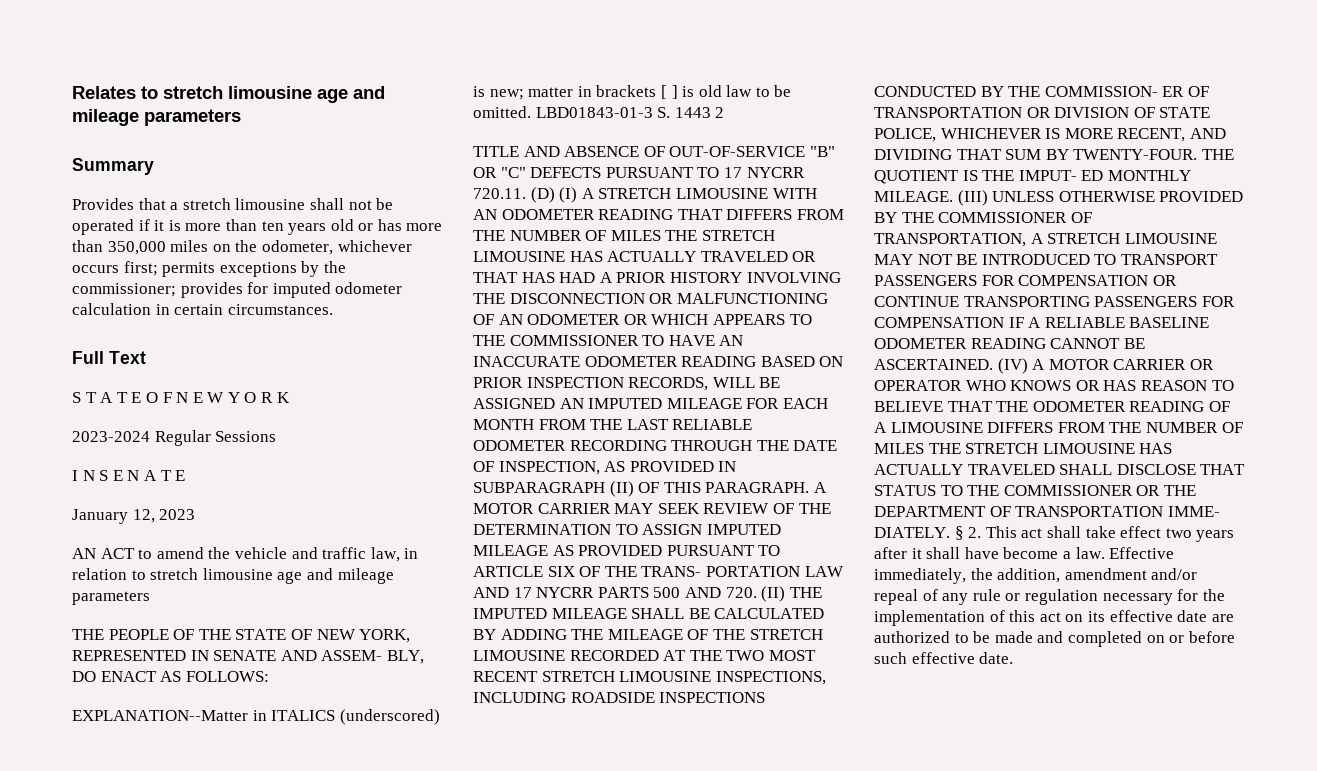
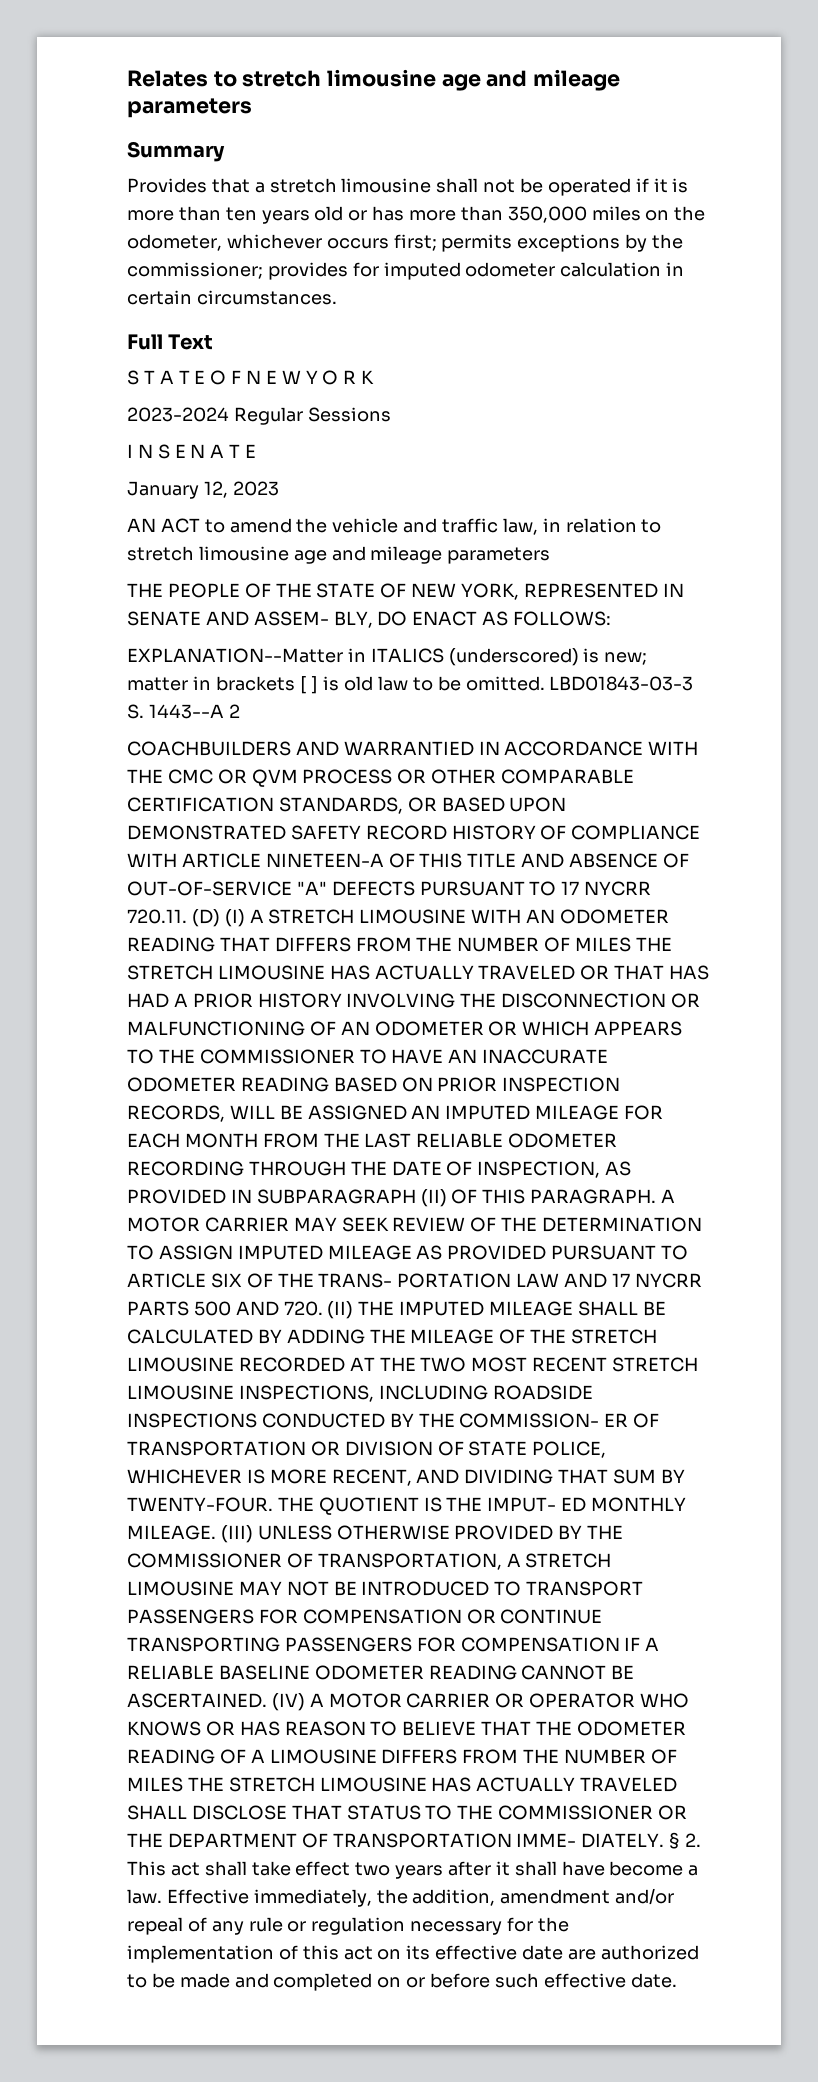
- LBD01843-01-3 S. 1443 2
- TITLE AND ABSENCE OF OUT-OF-SERVICE "B" OR "C" DEFECTS PURSUANT TO 17 NYCRR 720.11. (D) (I) A STRETCH LIMOUSINE WITH AN ODOMETER READING THAT DIFFERS FROM THE NUMBER OF MILES THE STRETCH LIMOUSINE HAS ACTUALLY TRAVELED OR THAT HAS HAD A PRIOR HISTORY INVOLVING THE DISCONNECTION OR MALFUNCTIONING OF AN ODOMETER OR WHICH APPEARS TO THE COMMISSIONER TO HAVE AN INACCURATE ODOMETER READING BASED ON PRIOR INSPECTION RECORDS, WILL BE ASSIGNED AN IMPUTED MILEAGE FOR EACH MONTH FROM THE LAST RELIABLE ODOMETER RECORDING THROUGH THE DATE OF INSPECTION, AS PROVIDED IN SUBPARAGRAPH (II) OF THIS PARAGRAPH.
+ LBD01843-03-3 S. 1443--A 2
+ COACHBUILDERS AND WARRANTIED IN ACCORDANCE WITH THE CMC OR QVM PROCESS OR OTHER COMPARABLE CERTIFICATION STANDARDS, OR BASED UPON DEMONSTRATED SAFETY RECORD HISTORY OF COMPLIANCE WITH ARTICLE NINETEEN-A OF THIS TITLE AND ABSENCE OF OUT-OF-SERVICE "A" DEFECTS PURSUANT TO 17 NYCRR 720.11. (D) (I) A STRETCH LIMOUSINE WITH AN ODOMETER READING THAT DIFFERS FROM THE NUMBER OF MILES THE STRETCH LIMOUSINE HAS ACTUALLY TRAVELED OR THAT HAS HAD A PRIOR HISTORY INVOLVING THE DISCONNECTION OR MALFUNCTIONING OF AN ODOMETER OR WHICH APPEARS TO THE COMMISSIONER TO HAVE AN INACCURATE ODOMETER READING BASED ON PRIOR INSPECTION RECORDS, WILL BE ASSIGNED AN IMPUTED MILEAGE FOR EACH MONTH FROM THE LAST RELIABLE ODOMETER RECORDING THROUGH THE DATE OF INSPECTION, AS PROVIDED IN SUBPARAGRAPH (II) OF THIS PARAGRAPH.

